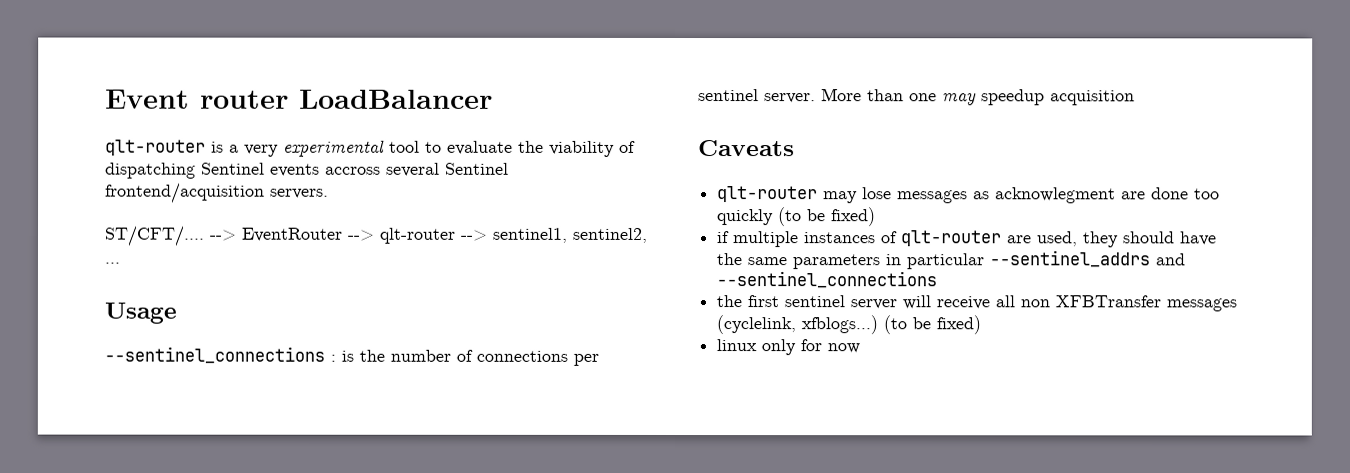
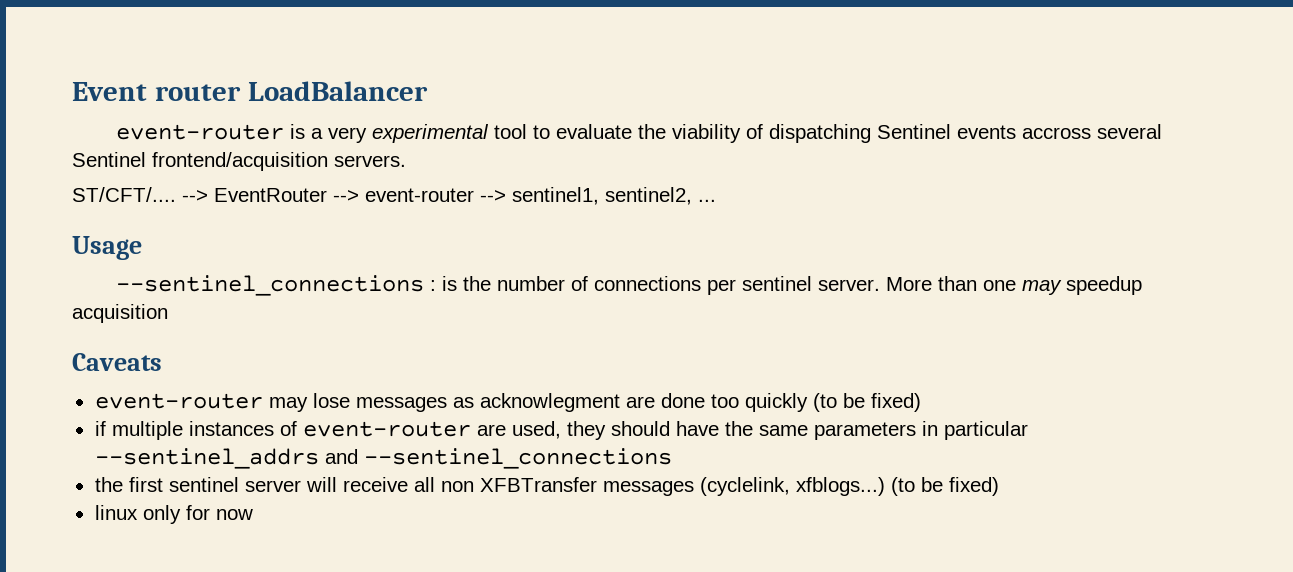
- qlt-router is a very experimental tool to evaluate the viability of dispatching Sentinel events accross several Sentinel frontend/acquisition servers.
+ event-router is a very experimental tool to evaluate the viability of dispatching Sentinel events accross several Sentinel frontend/acquisition servers.
- --> EventRouter --> qlt-router --> sentinel1, sentinel2, ...
+ --> EventRouter --> event-router --> sentinel1, sentinel2, ...
- qlt-router may lose messages as acknowlegment are done too quickly (to be fixed)
+ event-router may lose messages as acknowlegment are done too quickly (to be fixed)
- if multiple instances of qlt-router are used, they should have the same parameters in particular --sentinel_addrs and --sentinel_connections
+ if multiple instances of event-router are used, they should have the same parameters in particular --sentinel_addrs and --sentinel_connections

